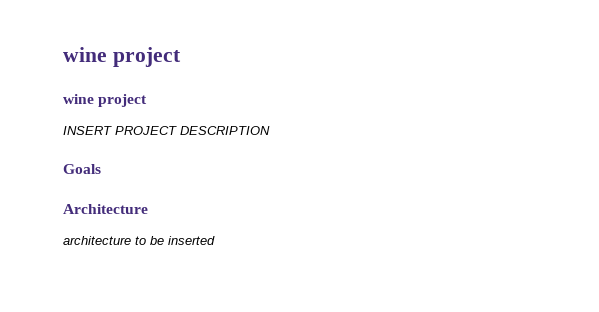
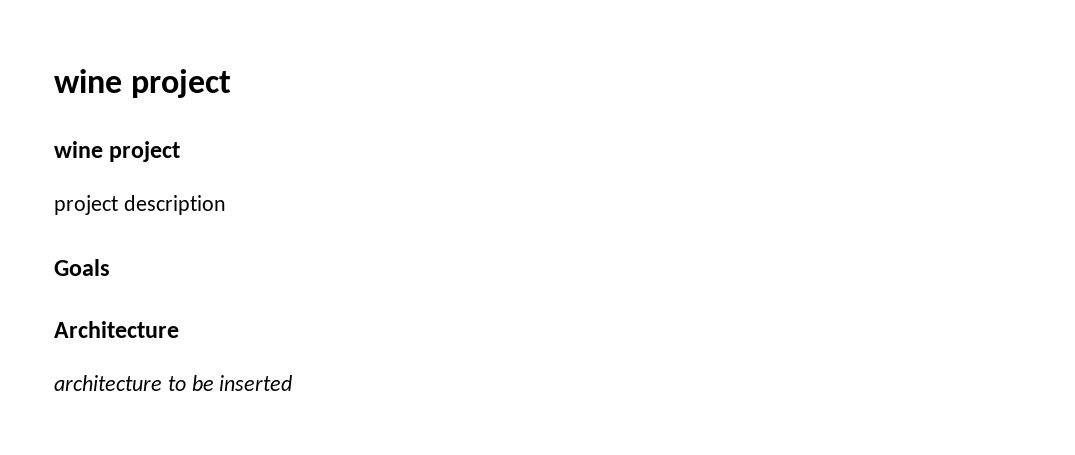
- INSERT PROJECT DESCRIPTION
+ project description

